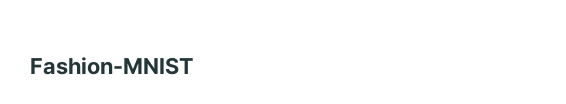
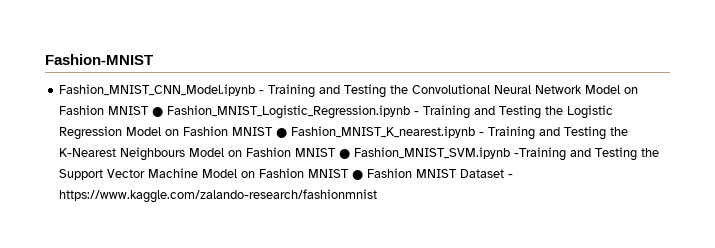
+ Fashion_MNIST_CNN_Model.ipynb - Training and Testing the Convolutional Neural Network Model on Fashion MNIST ● Fashion_MNIST_Logistic_Regression.ipynb - Training and Testing the Logistic Regression Model on Fashion MNIST ● Fashion_MNIST_K_nearest.ipynb - Training and Testing the K-Nearest Neighbours Model on Fashion MNIST ● Fashion_MNIST_SVM.ipynb -Training and Testing the Support Vector Machine Model on Fashion MNIST ● Fashion MNIST Dataset - https://www.kaggle.com/zalando-research/fashionmnist

